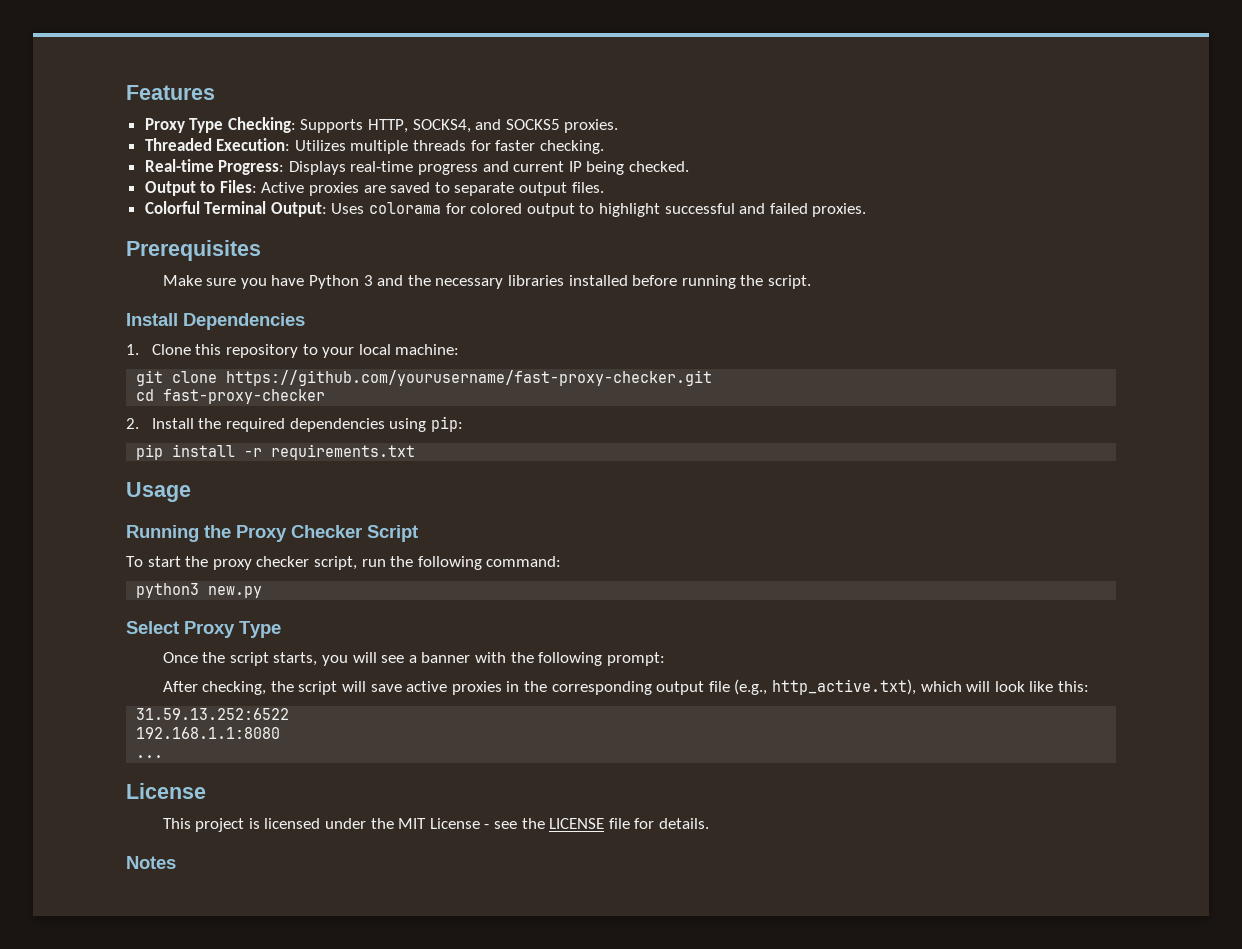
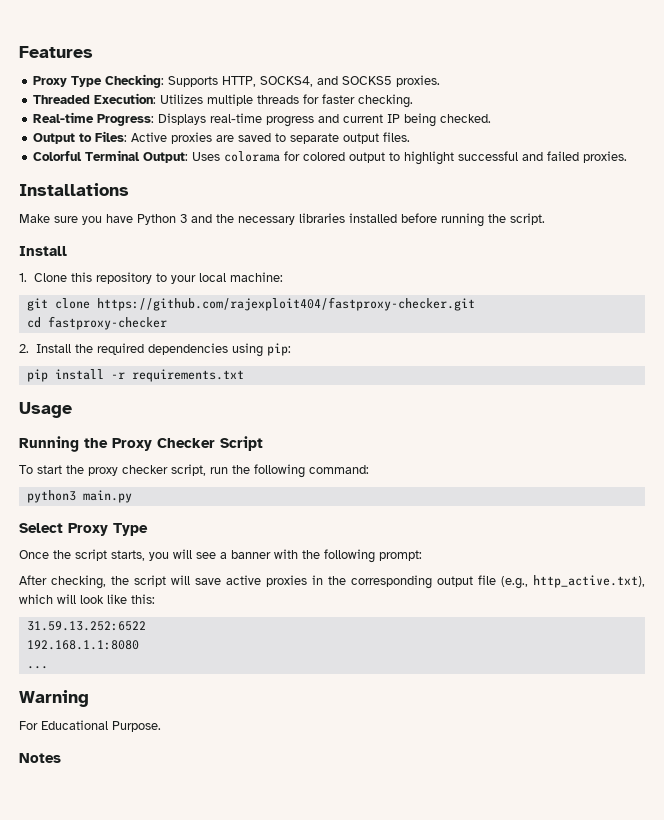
- Prerequisites
+ Installations
  Make sure you have Python 3 and the necessary libraries installed before running the script.
- Install Dependencies
+ Install
- git clone https://github.com/yourusername/fast-proxy-checker.git
+ git clone https://github.com/rajexploit404/fastproxy-checker.git
- cd fast-proxy-checker
+ cd fastproxy-checker
- python3 new.py
+ python3 main.py
  ...
- License
- This project is licensed under the MIT License - see the LICENSE file for details.
+ Warning
+ For Educational Purpose.

